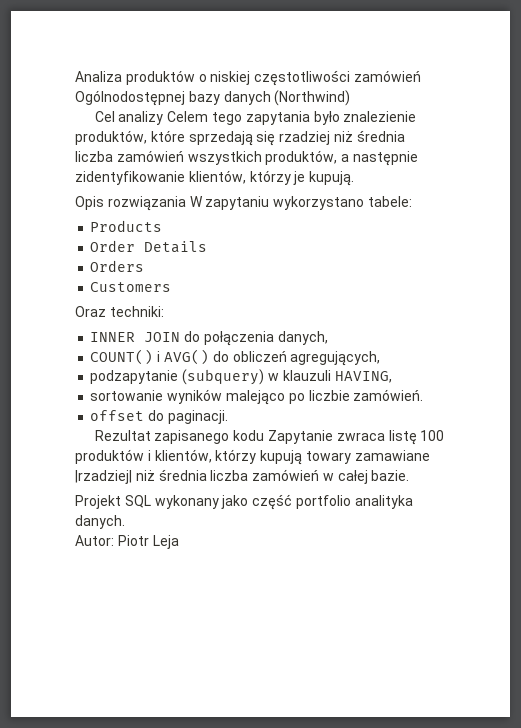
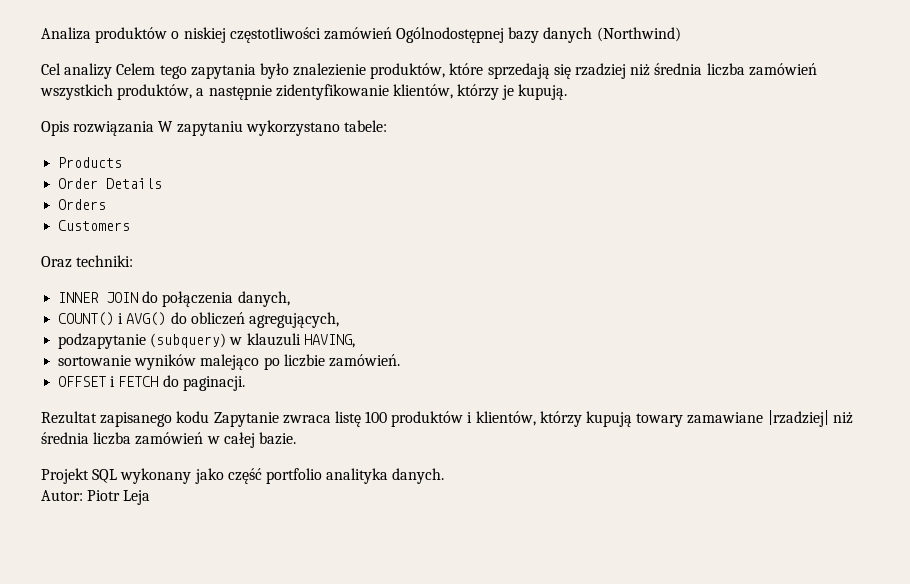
- offset do paginacji.
+ OFFSET i FETCH do paginacji.

